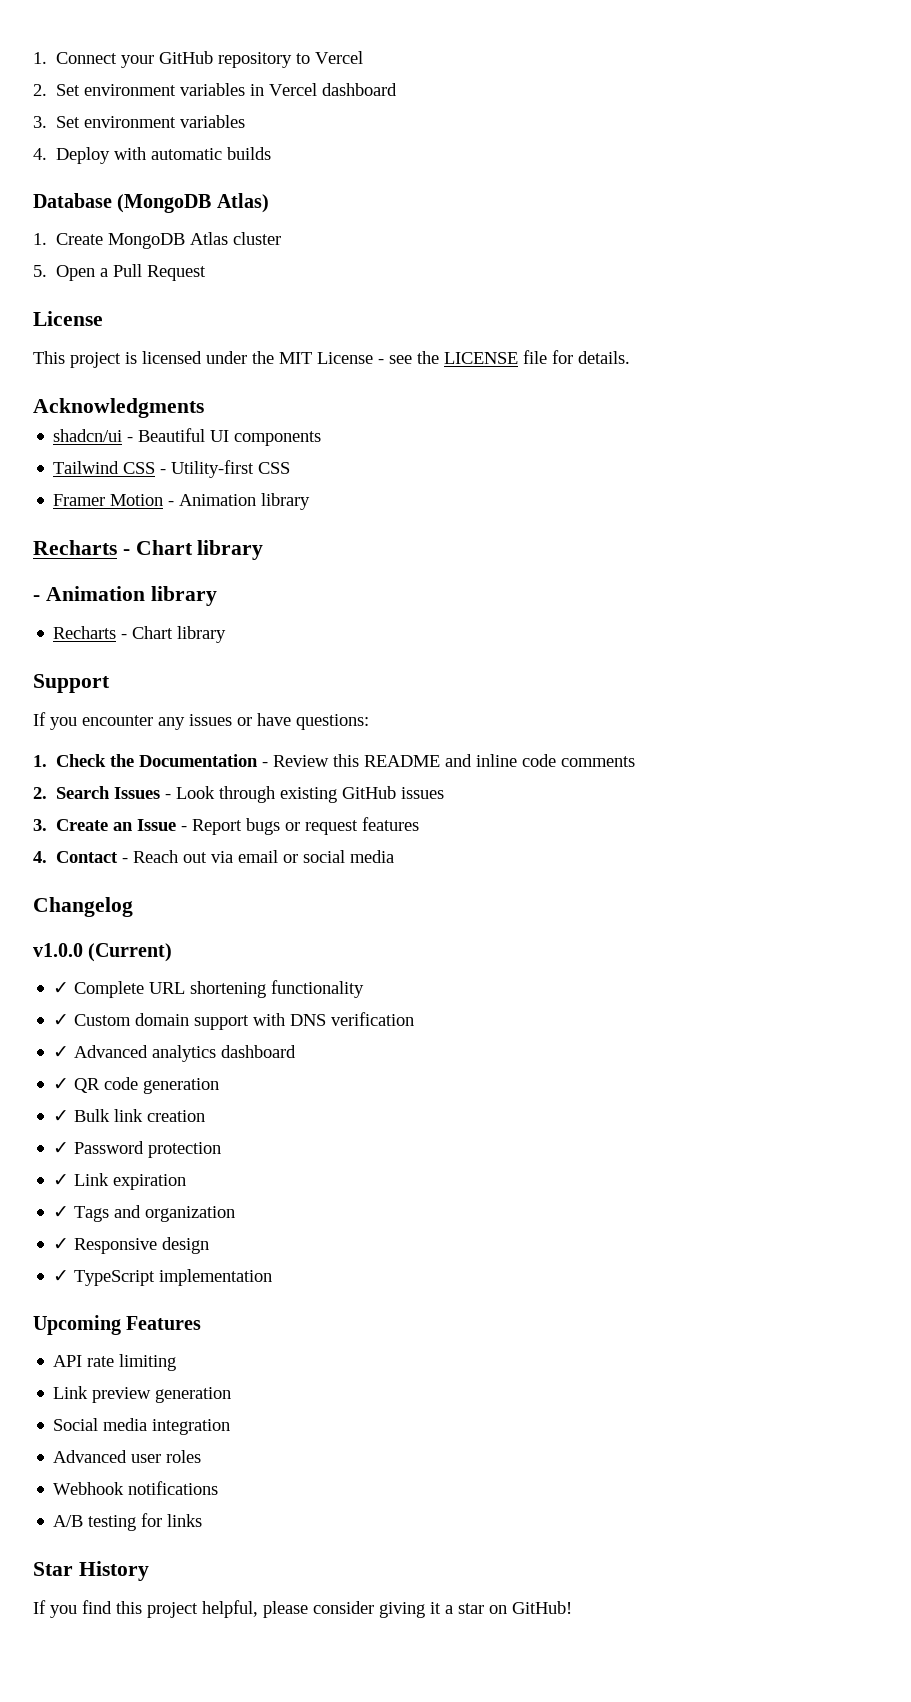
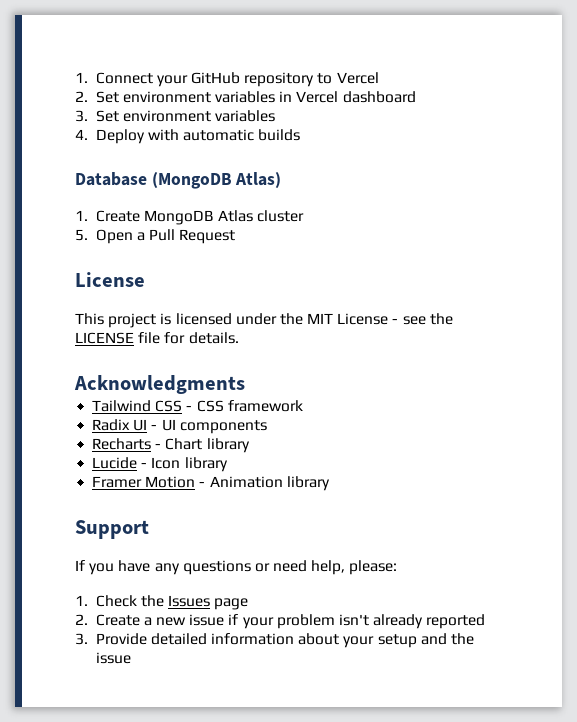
- shadcn/ui - Beautiful UI components
- Tailwind CSS - Utility-first CSS
+ Tailwind CSS - CSS framework
+ Radix UI - UI components
+ Recharts - Chart library
+ Lucide - Icon library
  Framer Motion - Animation library
- Recharts - Chart library
- - Animation library
- Recharts - Chart library
  Support
- If you encounter any issues or have questions:
- 1. Check the Documentation - Review this README and inline code comments
- 2. Search Issues - Look through existing GitHub issues
- 3. Create an Issue - Report bugs or request features
- 4. Contact - Reach out via email or social media
- Changelog
- v1.0.0 (Current)
- ✓ Complete URL shortening functionality
- ✓ Custom domain support with DNS verification
- ✓ Advanced analytics dashboard
- ✓ QR code generation
- ✓ Bulk link creation
- ✓ Password protection
- ✓ Link expiration
- ✓ Tags and organization
- ✓ Responsive design
- ✓ TypeScript implementation
- Upcoming Features
- API rate limiting
- Link preview generation
- Social media integration
- Advanced user roles
- Webhook notifications
- A/B testing for links
- Star History
- If you find this project helpful, please consider giving it a star on GitHub!
+ If you have any questions or need help, please:
+ 1. Check the Issues page
+ 2. Create a new issue if your problem isn't already reported
+ 3. Provide detailed information about your setup and the issue

